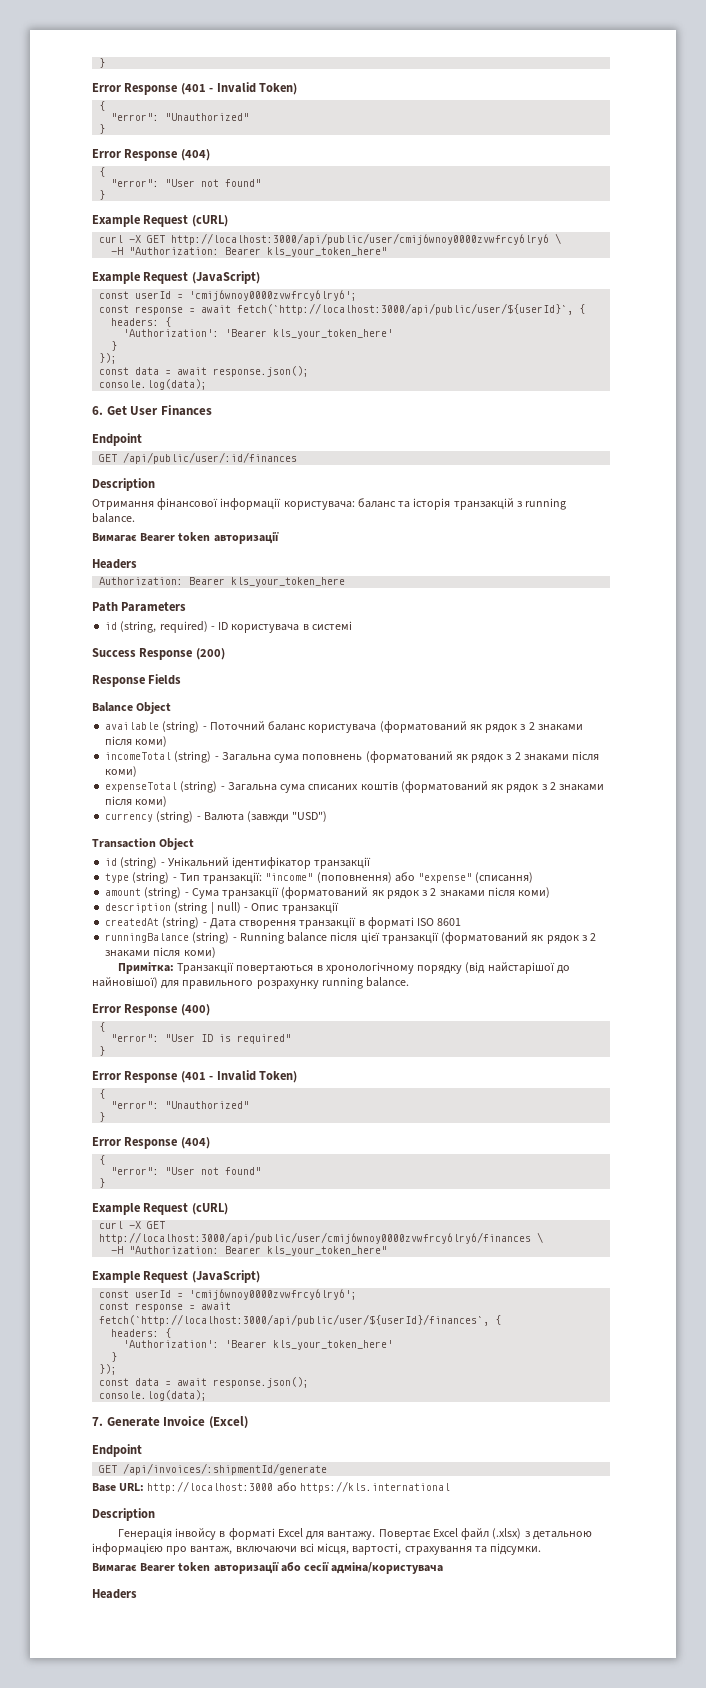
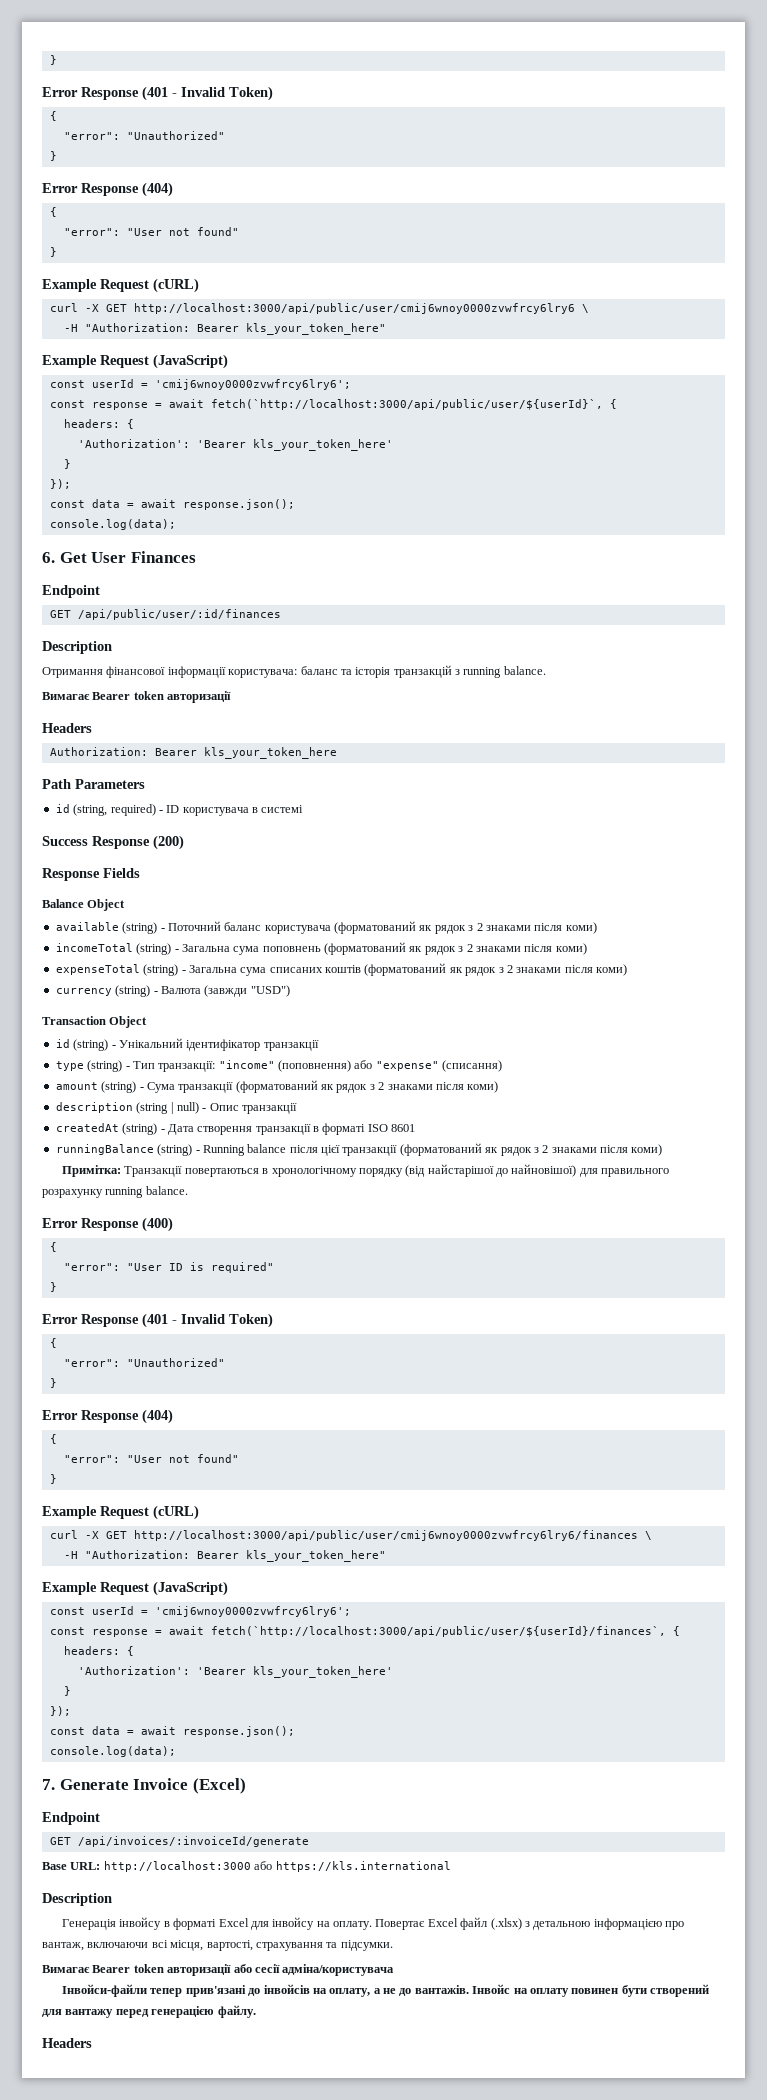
- GET /api/invoices/:shipmentId/generate
+ GET /api/invoices/:invoiceId/generate
- Генерація інвойсу в форматі Excel для вантажу.
+ Генерація інвойсу в форматі Excel для інвойсу на оплату.
+ Інвойси-файли тепер прив'язані до інвойсів на оплату, а не до вантажів. Інвойс на оплату повинен бути створений для вантажу перед генерацією файлу.

